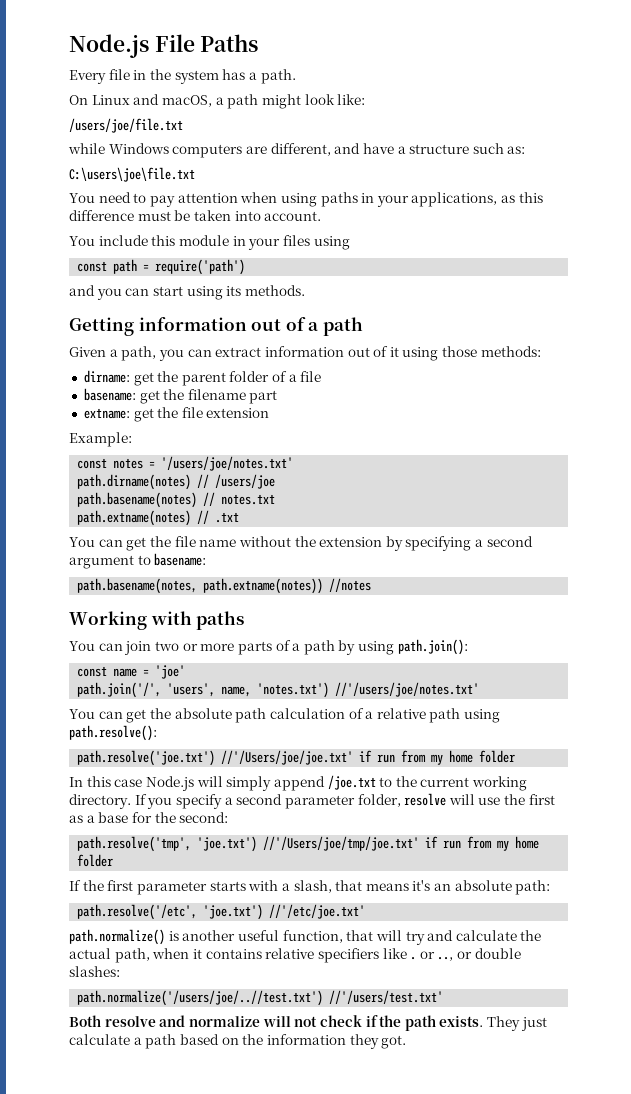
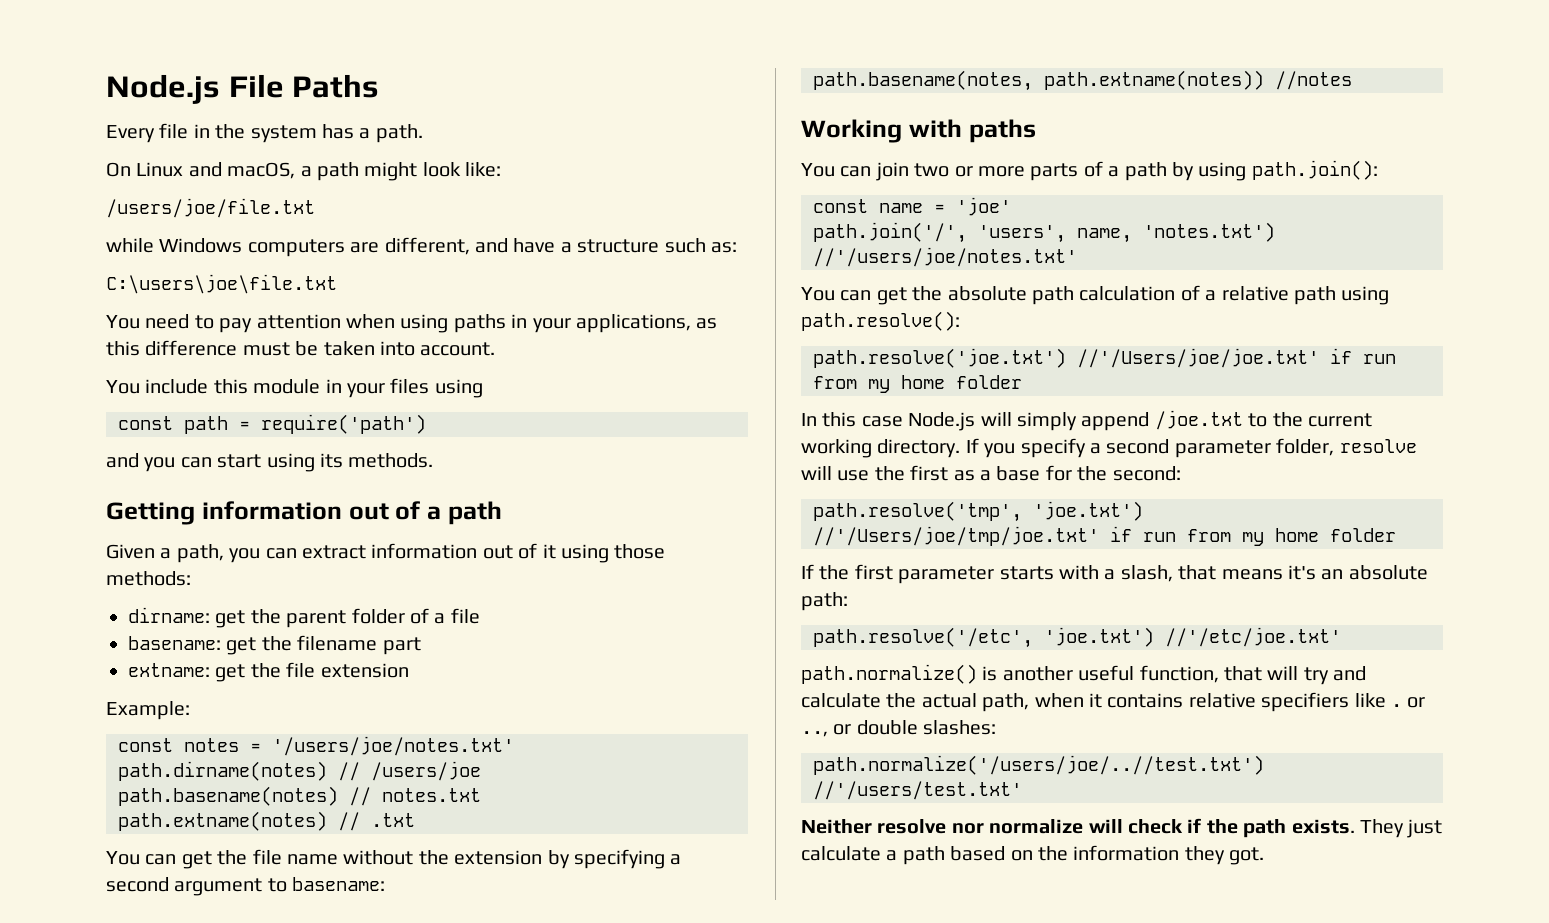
- Both resolve and normalize will not check if the path exists.
+ Neither resolve nor normalize will check if the path exists.

